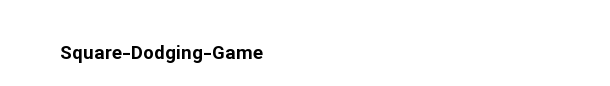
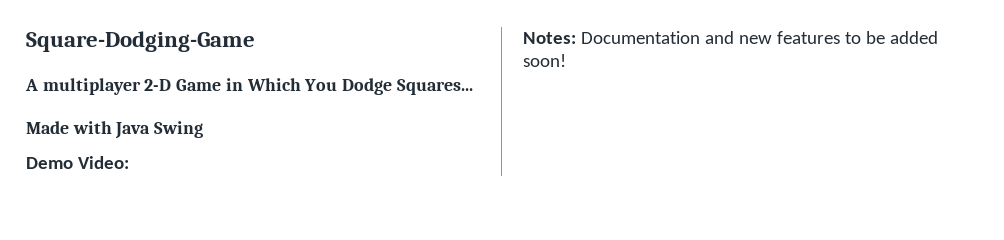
+ A multiplayer 2-D Game in Which You Dodge Squares...
+ Made with Java Swing
+ Demo Video:
+ Notes: Documentation and new features to be added soon!

